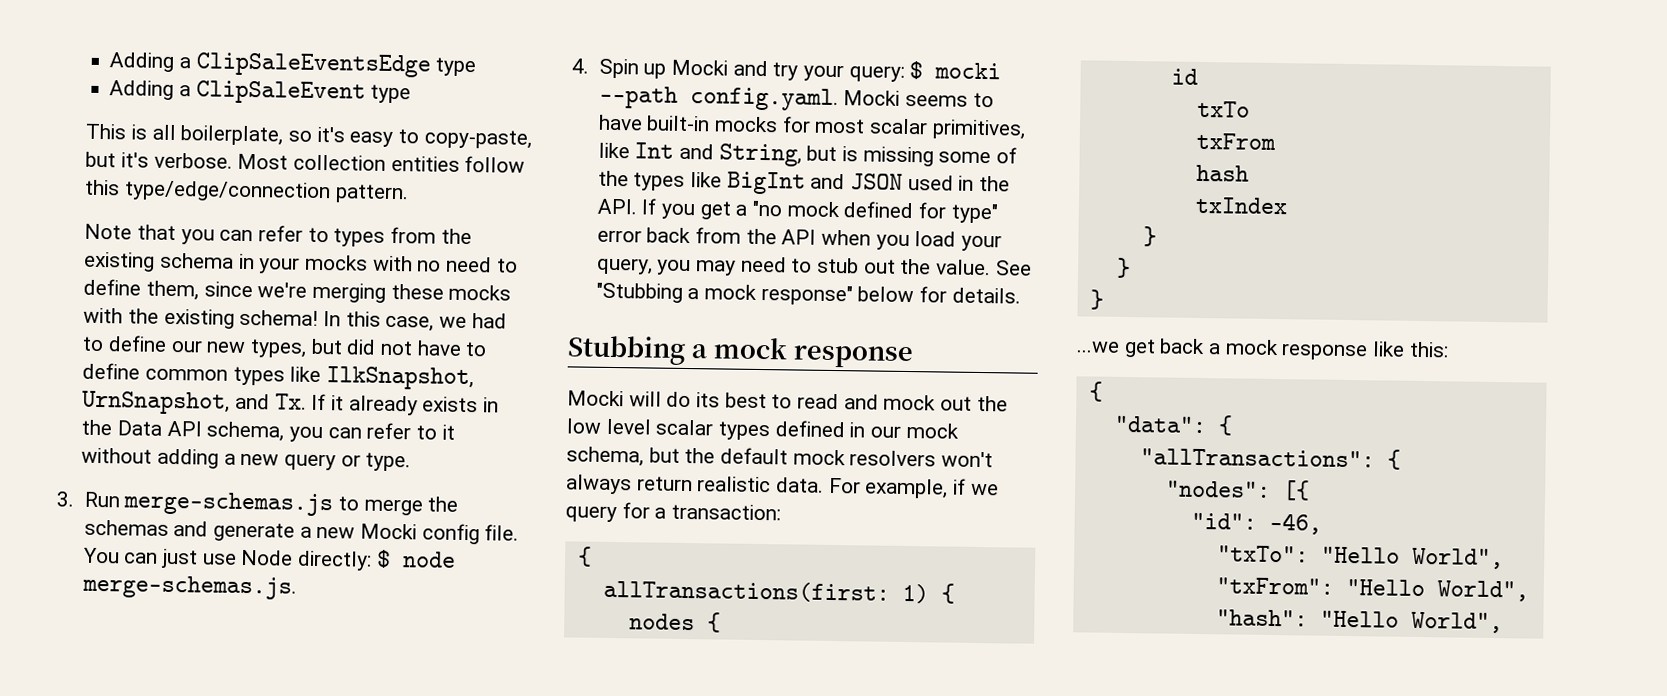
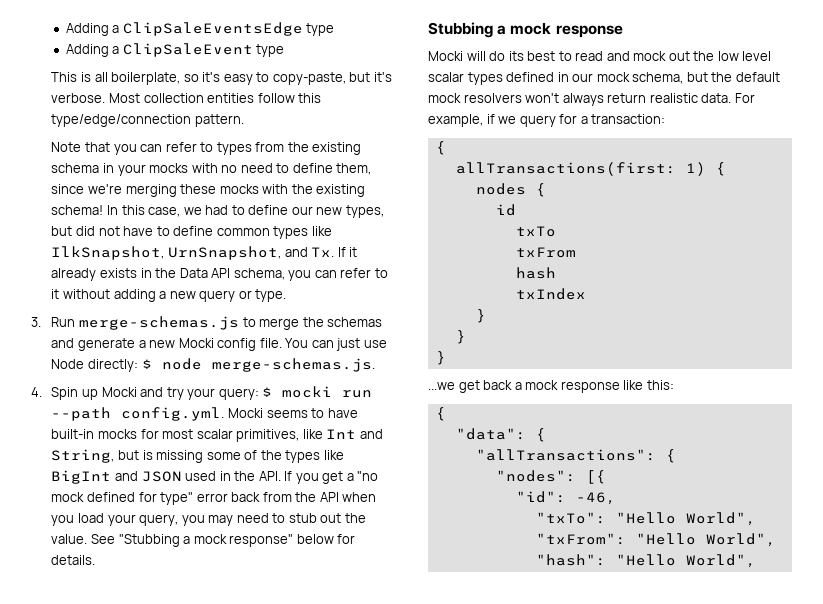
- $ mocki --path config.yaml. Mocki seems to have built-in mocks for most scalar primitives, like Int and String, but is missing some of the types like BigInt and JSON used in the API. If you get a "no mock defined for type" error back from the API when you load your query, you may need to stub out the value.
+ $ mocki run --path config.yml. Mocki seems to have built-in mocks for most scalar primitives, like Int and String, but is missing some of the types like BigInt and JSON used in the API. If you get a "no mock defined for type" error back from the API when you load your query, you may need to stub out the value.

